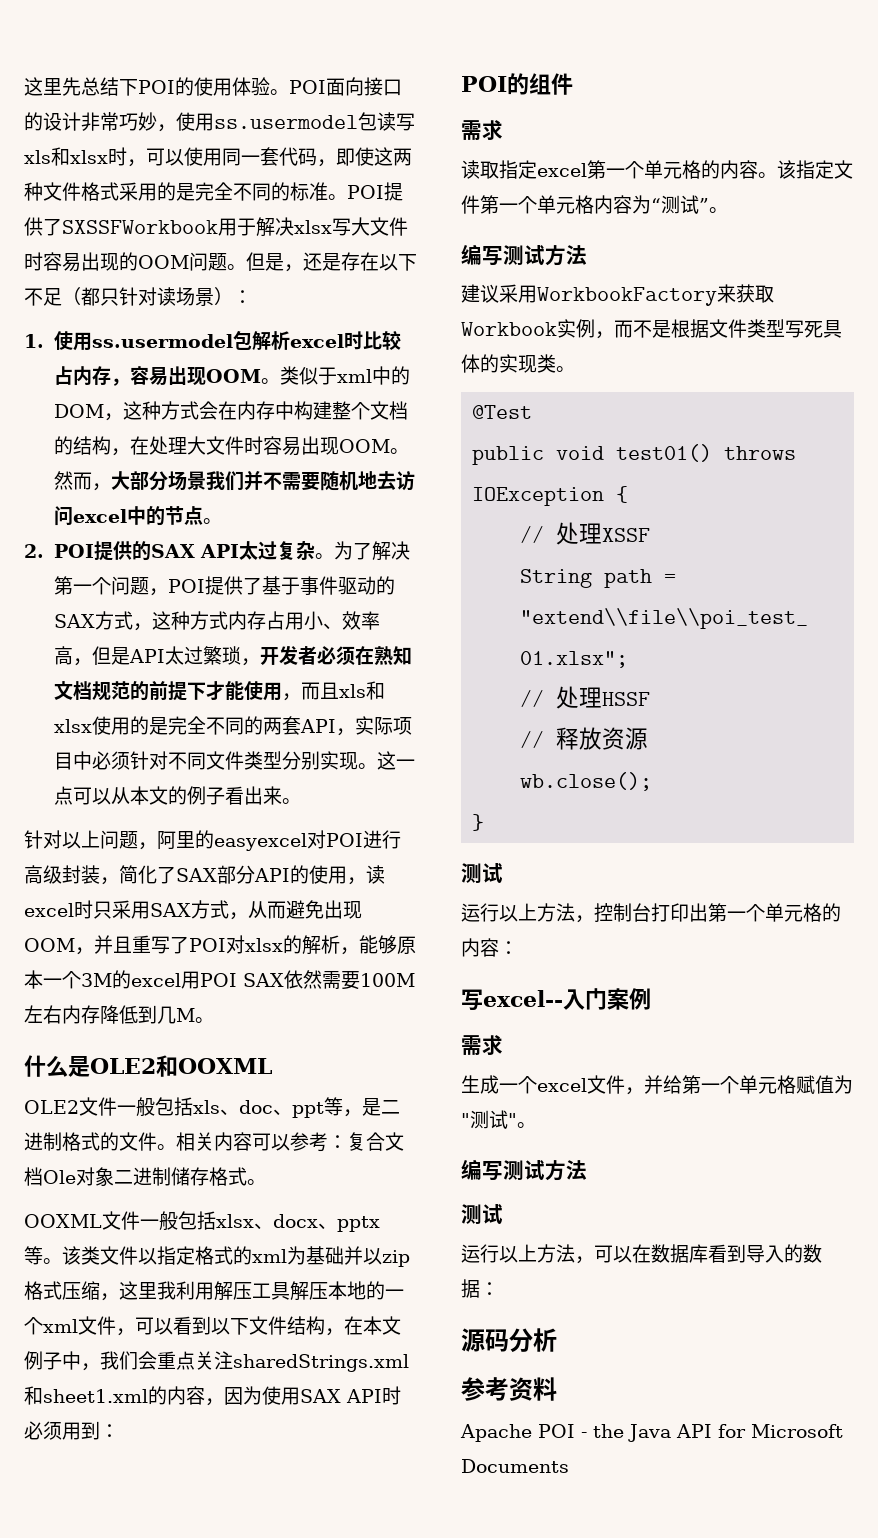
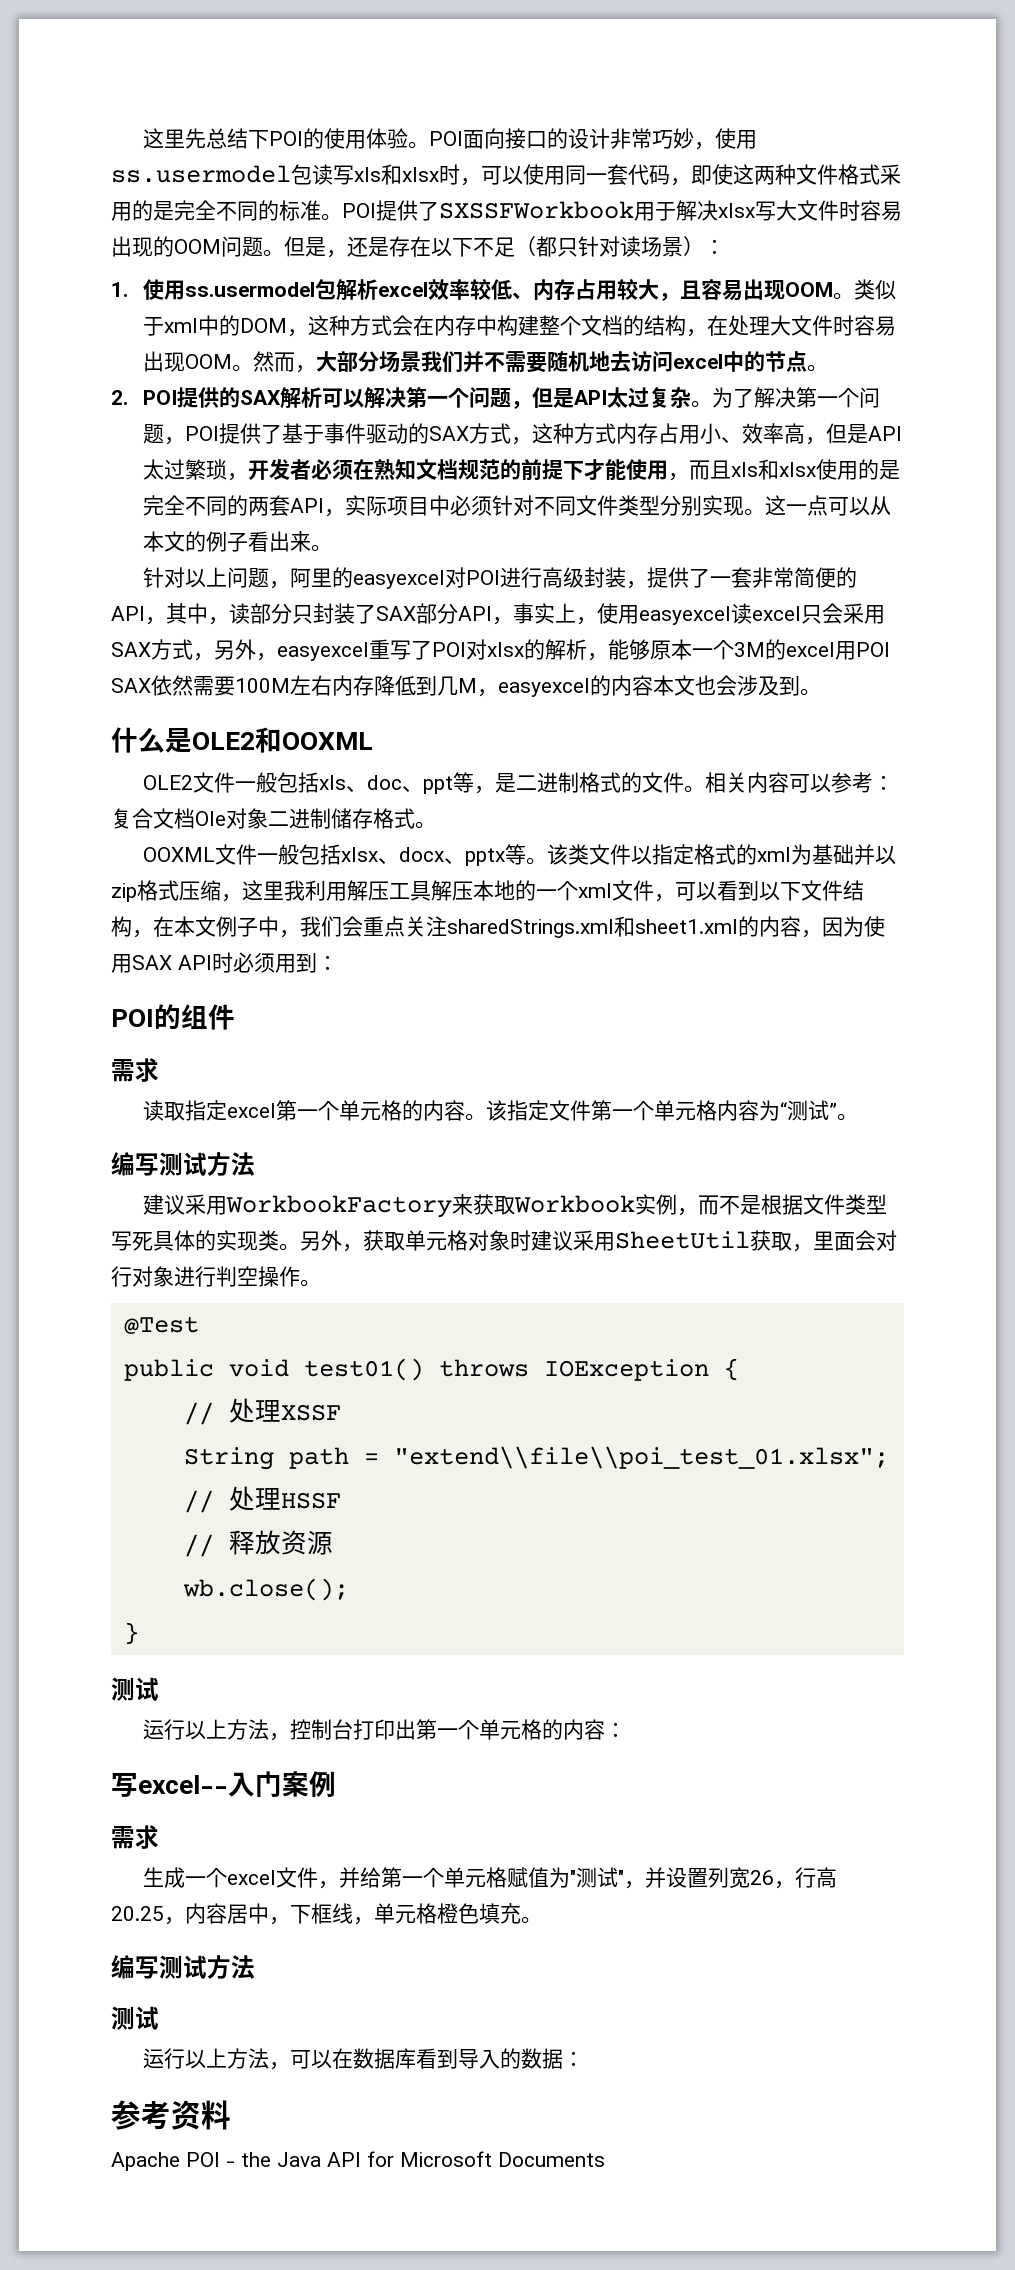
- 1.使用ss.usermodel包解析excel时比较占内存，容易出现OOM。
+ 1.使用ss.usermodel包解析excel效率较低、内存占用较大，且容易出现OOM。
- 2. POI提供的SAX API太过复杂。
+ 2. POI提供的SAX解析可以解决第一个问题，但是API太过复杂。
- 针对以上问题，阿里的easyexcel对POI进行高级封装，简化了SAX部分API的使用，读excel时只采用SAX方式，从而避免出现OOM，并且重写了POI对xlsx的解析，能够原本一个3M的excel用POI SAX依然需要100M左右内存降低到几M。
+ 针对以上问题，阿里的easyexcel对POI进行高级封装，提供了一套非常简便的API，其中，读部分只封装了SAX部分API，事实上，使用easyexcel读excel只会采用SAX方式，另外，easyexcel重写了POI对xlsx的解析，能够原本一个3M的excel用POI SAX依然需要100M左右内存降低到几M，easyexcel的内容本文也会涉及到。
+ 另外，获取单元格对象时建议采用SheetUtil获取，里面会对行对象进行判空操作。
- 生成一个excel文件，并给第一个单元格赋值为"测试"。
+ 生成一个excel文件，并给第一个单元格赋值为"测试"，并设置列宽26，行高20.25，内容居中，下框线，单元格橙色填充。
- 源码分析

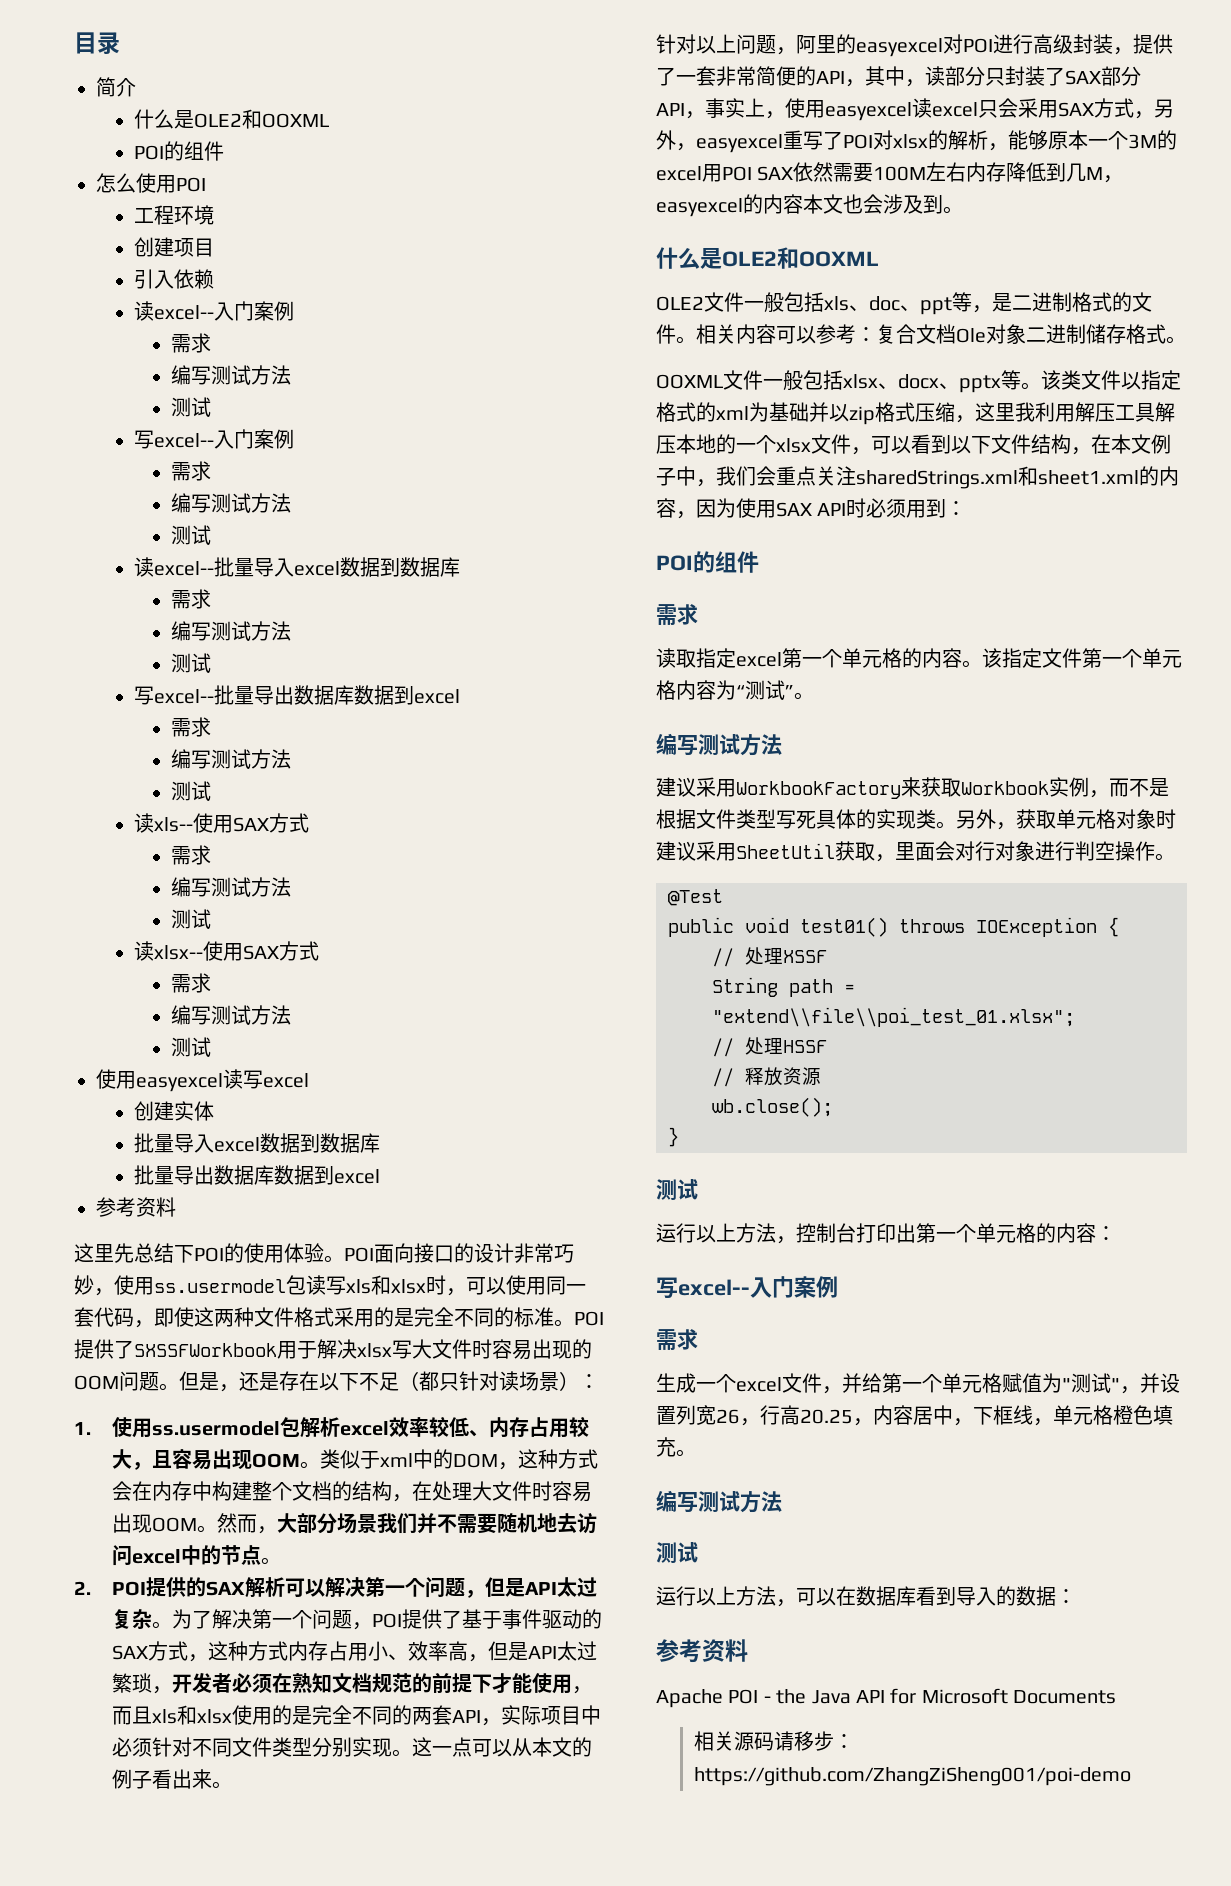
+ 目录
+ 简介
+ 什么是OLE2和OOXML
+ POI的组件
+ 怎么使用POI
+ 工程环境
+ 创建项目
+ 引入依赖
+ 读excel--入门案例
+ 需求
+ 编写测试方法
+ 测试
+ 写excel--入门案例
+ 需求
+ 编写测试方法
+ 测试
+ 读excel--批量导入excel数据到数据库
+ 需求
+ 编写测试方法
+ 测试
+ 写excel--批量导出数据库数据到excel
+ 需求
+ 编写测试方法
+ 测试
+ 读xls--使用SAX方式
+ 需求
+ 编写测试方法
+ 测试
+ 读xlsx--使用SAX方式
+ 需求
+ 编写测试方法
+ 测试
+ 使用easyexcel读写excel
+ 创建实体
+ 批量导入excel数据到数据库
+ 批量导出数据库数据到excel
+ 参考资料
- 该类文件以指定格式的xml为基础并以zip格式压缩，这里我利用解压工具解压本地的一个xml文件，可以看到以下文件结构，在本文例子中，我们会重点关注sharedStrings.xml和sheet1.xml的内容，因为使用SAX API时必须用到：
+ 该类文件以指定格式的xml为基础并以zip格式压缩，这里我利用解压工具解压本地的一个xlsx文件，可以看到以下文件结构，在本文例子中，我们会重点关注sharedStrings.xml和sheet1.xml的内容，因为使用SAX API时必须用到：
+ 相关源码请移步：https://github.com/ZhangZiSheng001/poi-demo

